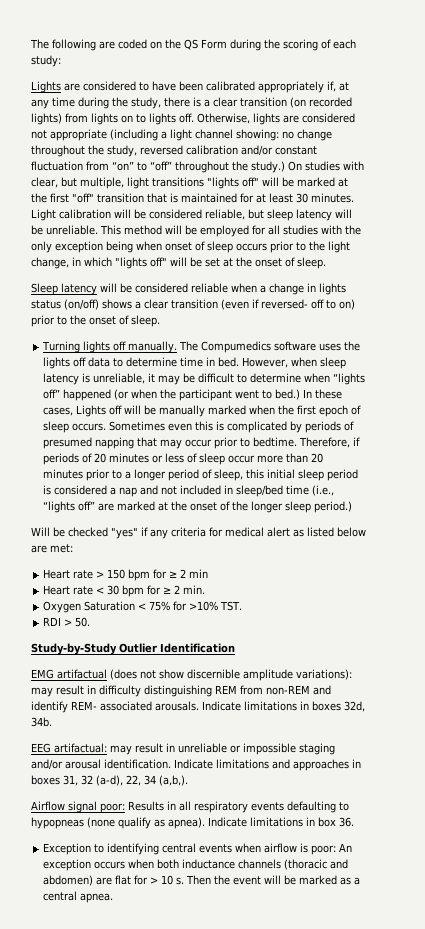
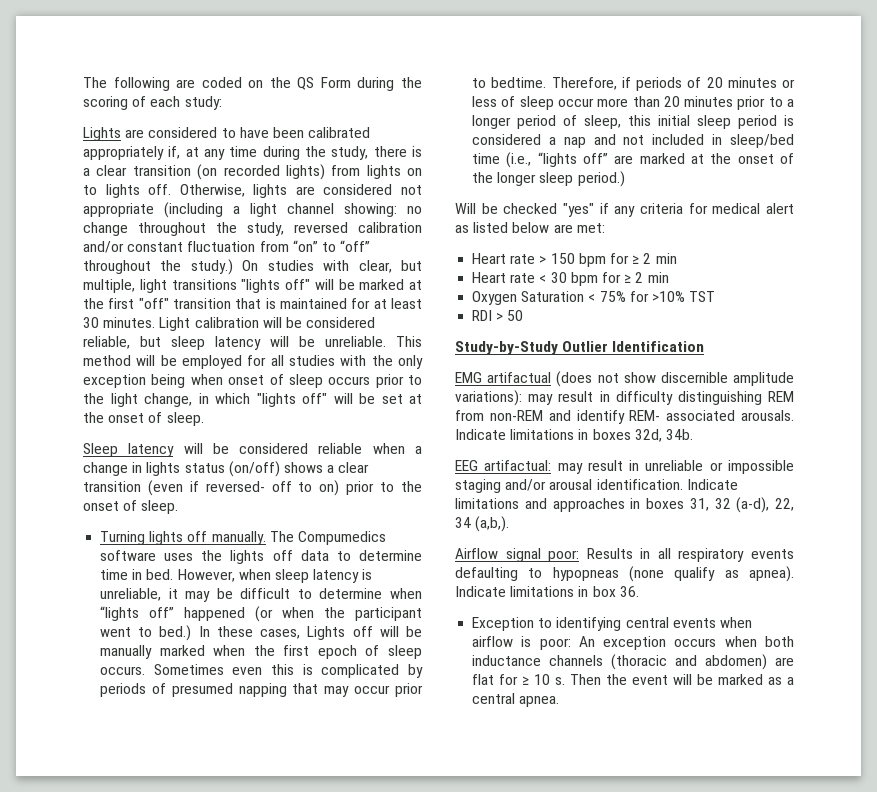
- Heart rate < 30 bpm for ≥ 2 min.
+ Heart rate < 30 bpm for ≥ 2 min
- Oxygen Saturation < 75% for >10% TST.
+ Oxygen Saturation < 75% for >10% TST
- RDI > 50.
+ RDI > 50
- Exception to identifying central events when airflow is poor: An exception occurs when both inductance channels (thoracic and abdomen) are flat for > 10 s.
+ Exception to identifying central events when airflow is poor: An exception occurs when both inductance channels (thoracic and abdomen) are flat for ≥ 10 s.

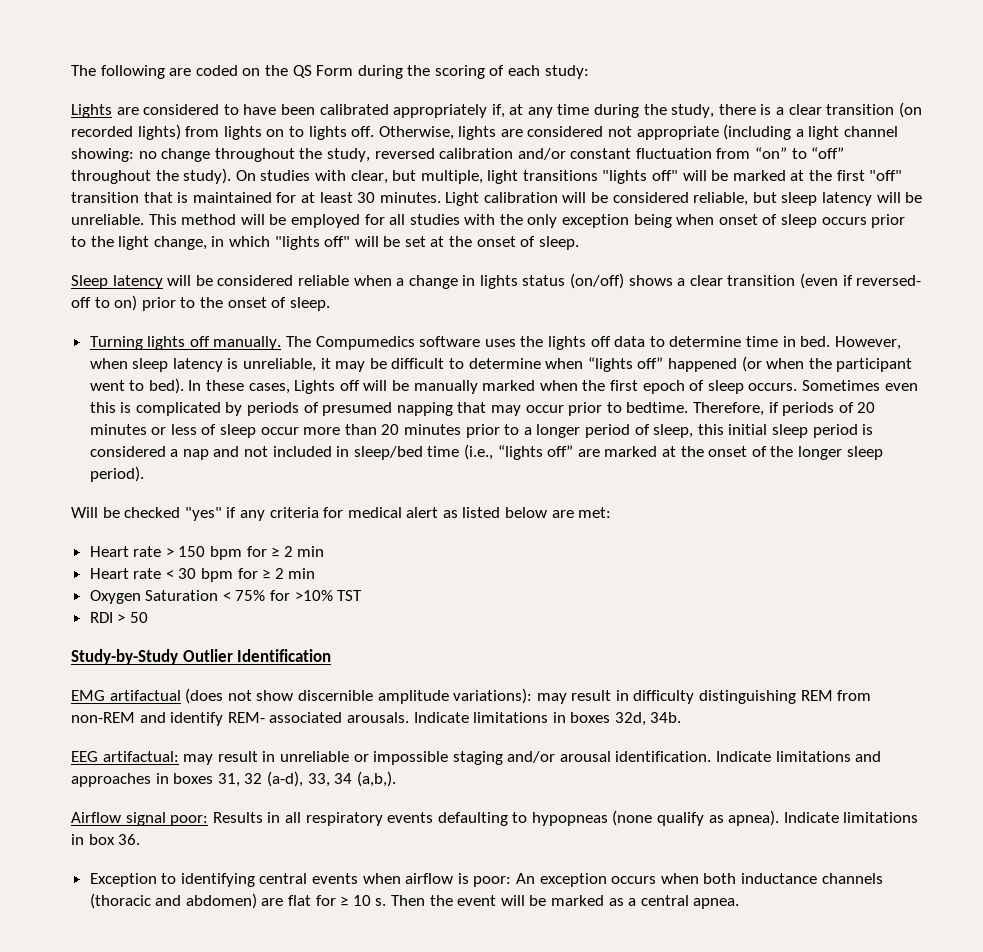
- Otherwise, lights are considered not appropriate (including a light channel showing: no change throughout the study, reversed calibration and/or constant fluctuation from “on” to “off” throughout the study.)
+ Otherwise, lights are considered not appropriate (including a light channel showing: no change throughout the study, reversed calibration and/or constant fluctuation from “on” to “off” throughout the study).
- However, when sleep latency is unreliable, it may be difficult to determine when “lights off” happened (or when the participant went to bed.)
+ However, when sleep latency is unreliable, it may be difficult to determine when “lights off” happened (or when the participant went to bed).
- Therefore, if periods of 20 minutes or less of sleep occur more than 20 minutes prior to a longer period of sleep, this initial sleep period is considered a nap and not included in sleep/bed time (i.e., “lights off” are marked at the onset of the longer sleep period.)
+ Therefore, if periods of 20 minutes or less of sleep occur more than 20 minutes prior to a longer period of sleep, this initial sleep period is considered a nap and not included in sleep/bed time (i.e., “lights off” are marked at the onset of the longer sleep period).
- Indicate limitations and approaches in boxes 31, 32 (a-d), 22, 34 (a,b,).
+ Indicate limitations and approaches in boxes 31, 32 (a-d), 33, 34 (a,b,).

